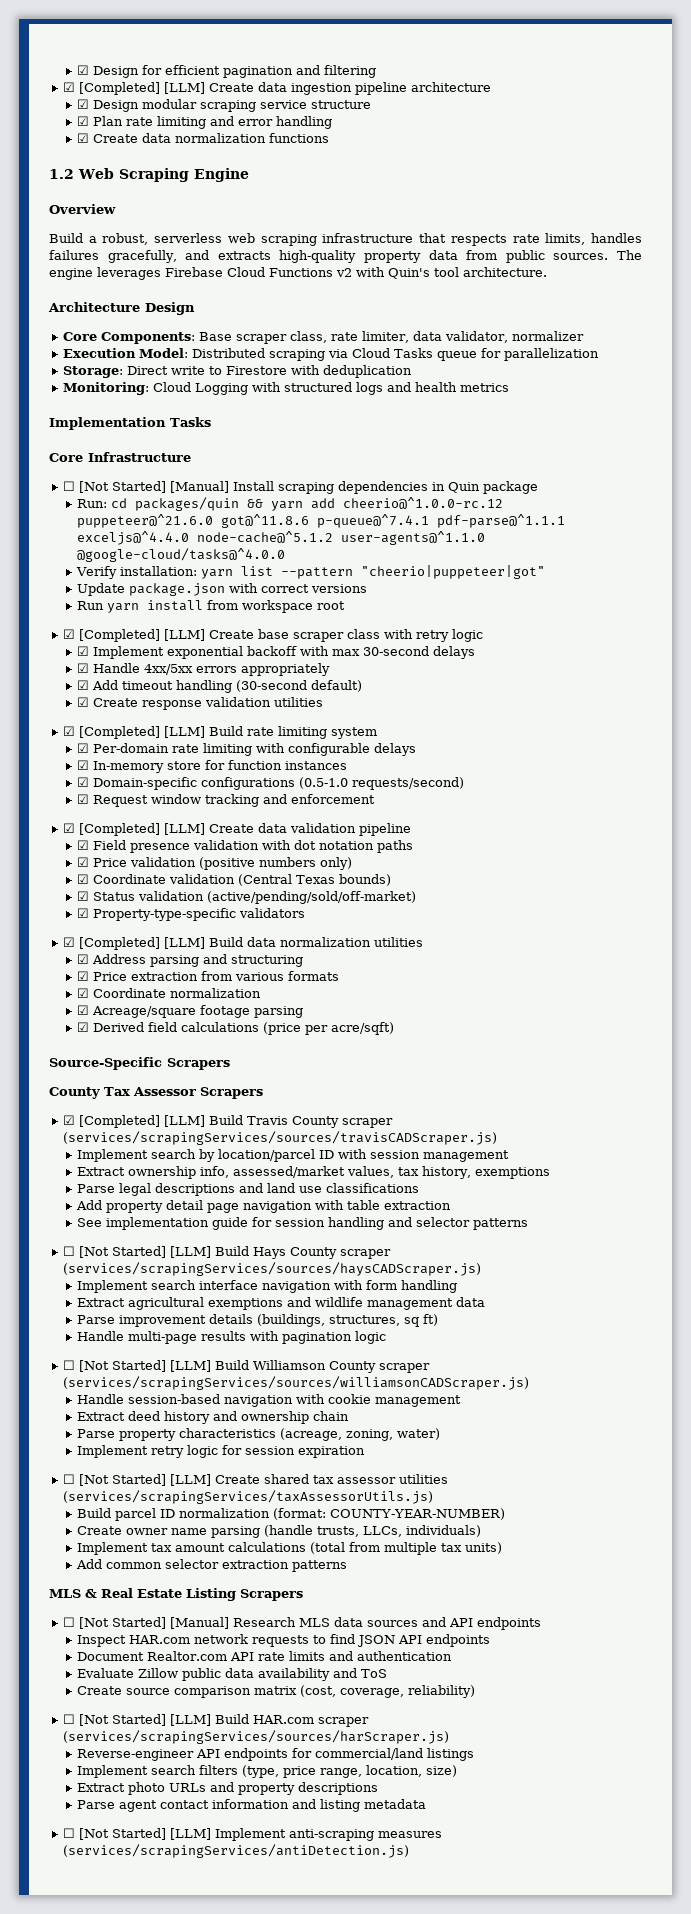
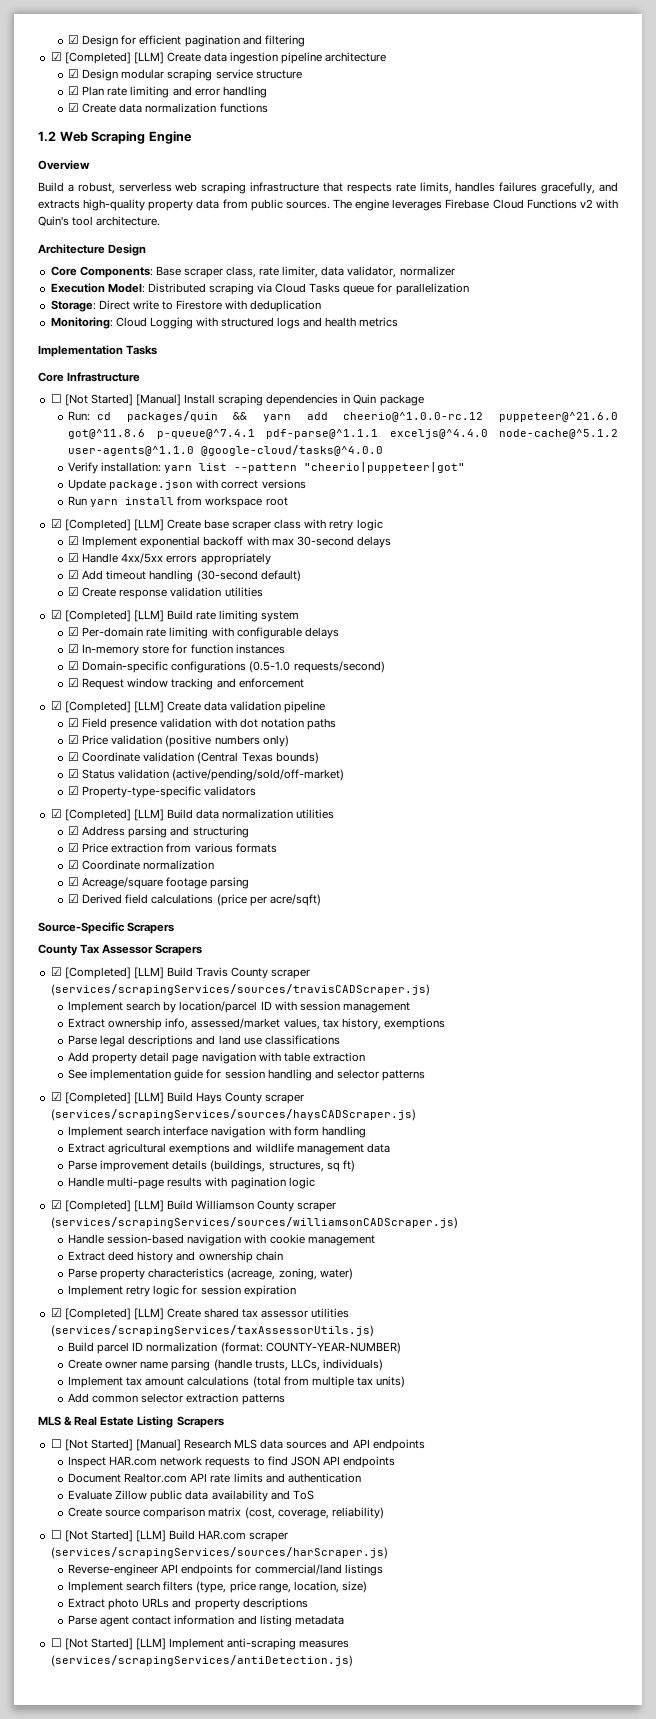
- ☐ [Not Started] [LLM] Build Hays County scraper (services/scrapingServices/sources/haysCADScraper.js)
+ ☑ [Completed] [LLM] Build Hays County scraper (services/scrapingServices/sources/haysCADScraper.js)
- ☐ [Not Started] [LLM] Build Williamson County scraper (services/scrapingServices/sources/williamsonCADScraper.js)
+ ☑ [Completed] [LLM] Build Williamson County scraper (services/scrapingServices/sources/williamsonCADScraper.js)
- ☐ [Not Started] [LLM] Create shared tax assessor utilities (services/scrapingServices/taxAssessorUtils.js)
+ ☑ [Completed] [LLM] Create shared tax assessor utilities (services/scrapingServices/taxAssessorUtils.js)

